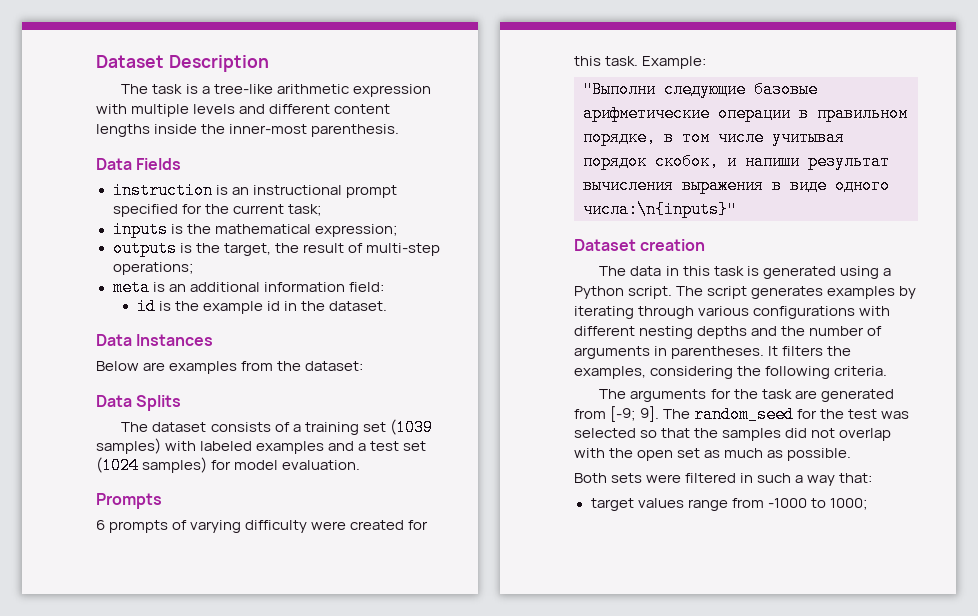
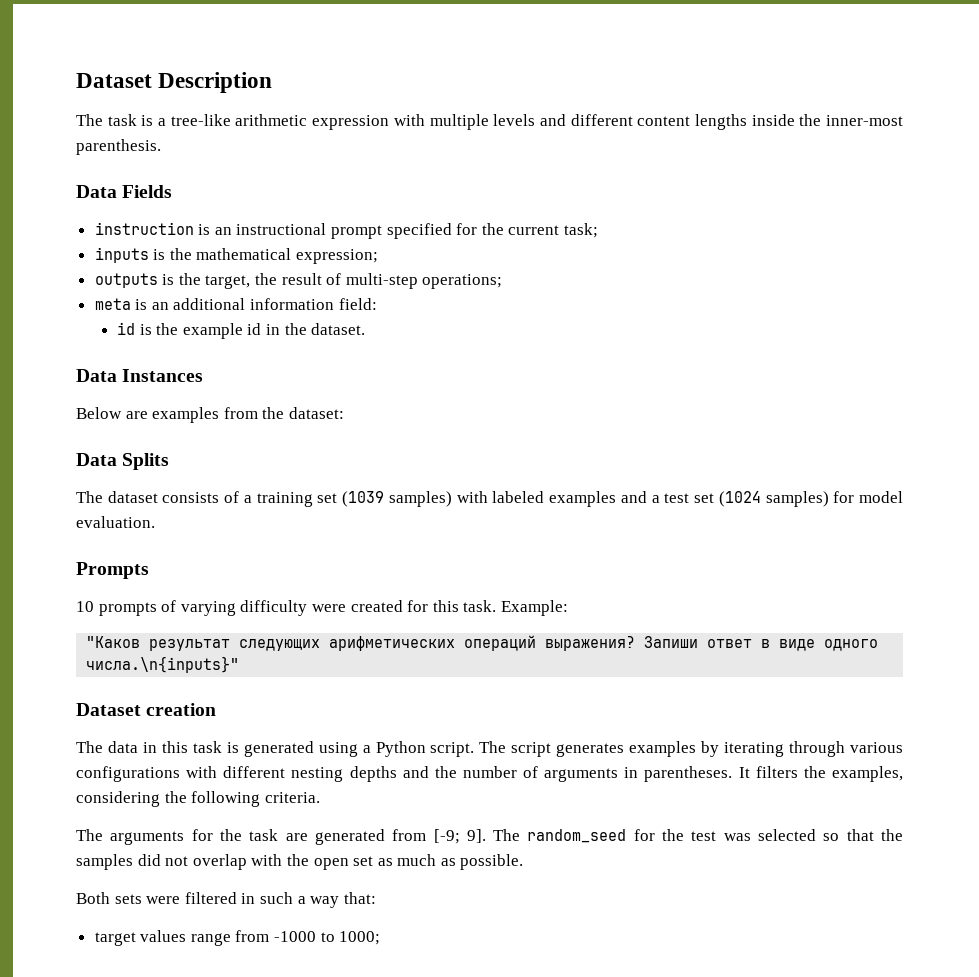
- 6 prompts of varying difficulty were created for this task.
+ 10 prompts of varying difficulty were created for this task.
- "Выполни следующие базовые арифметические операции в правильном порядке, в том числе учитывая порядок скобок, и напиши результат вычисления выражения в виде одного числа:\n{inputs}"
+ "Каков результат следующих арифметических операций выражения? Запиши ответ в виде одного числа.\n{inputs}"

